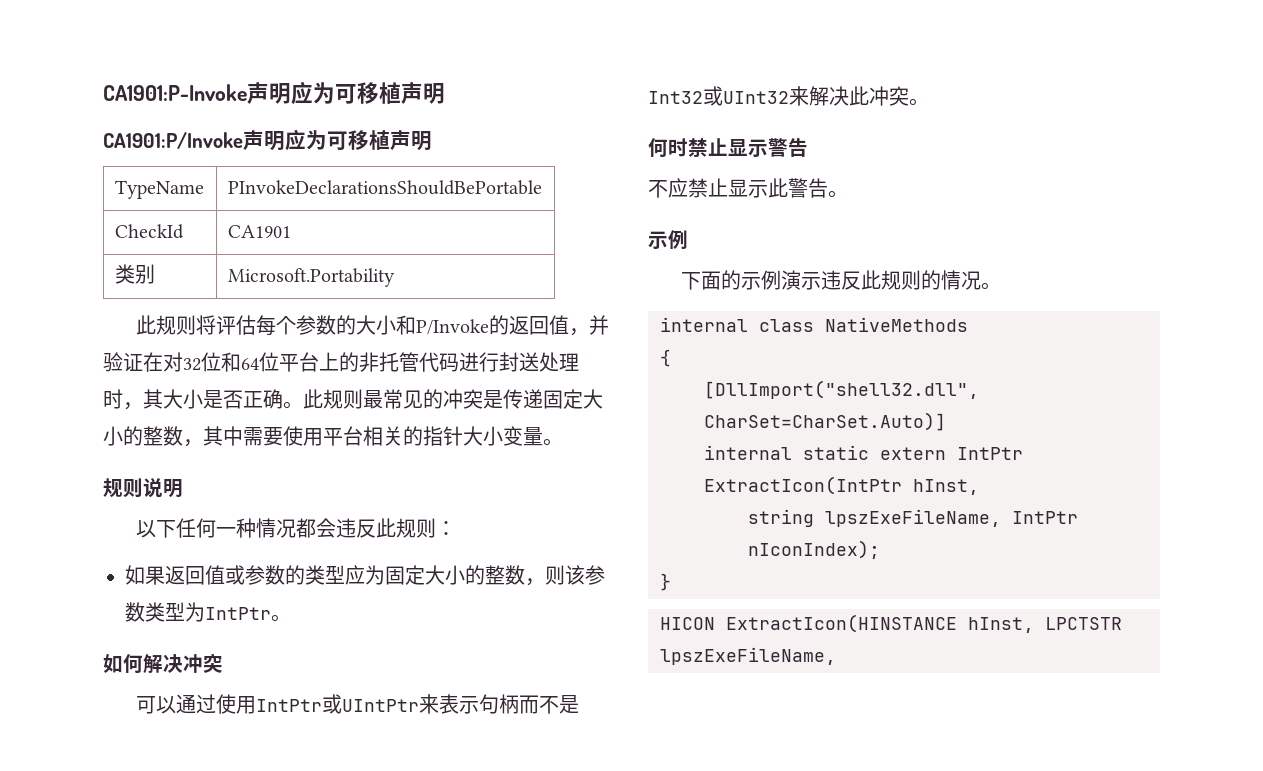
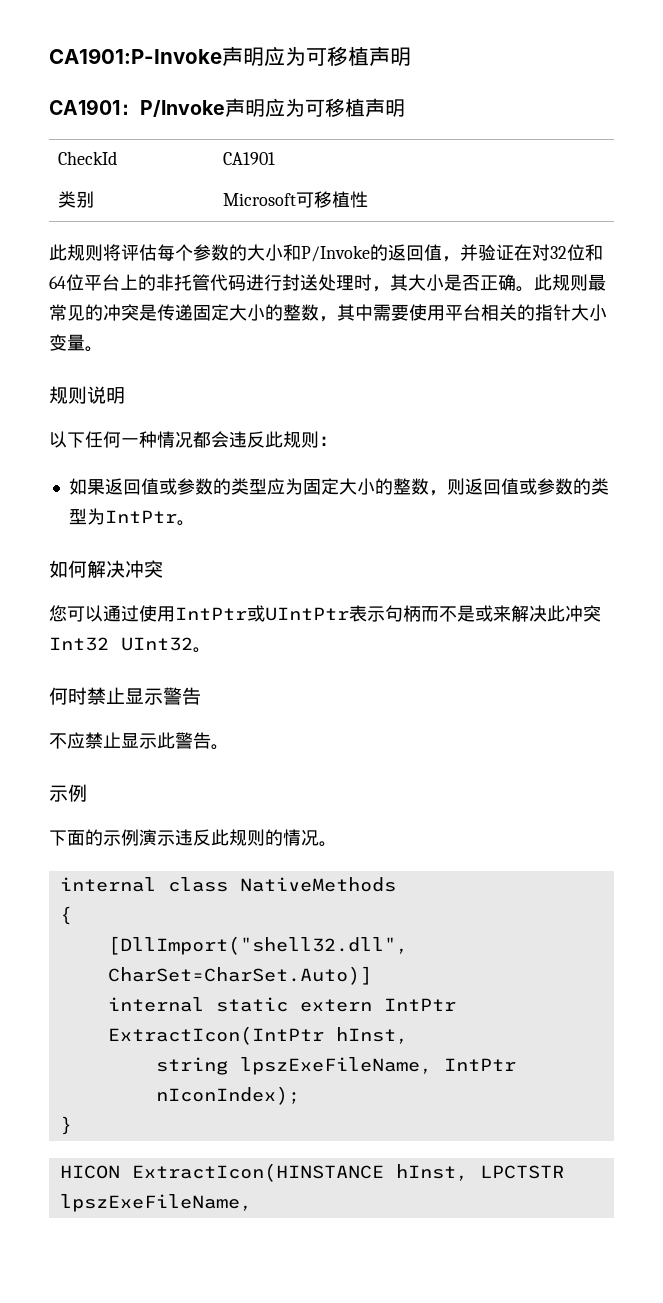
- CA1901:P/Invoke声明应为可移植声明
- TypeName | PInvokeDeclarationsShouldBePortable
+ CA1901：P/Invoke声明应为可移植声明
- 类别 | Microsoft.Portability
+ 类别 | Microsoft可移植性
- 如果返回值或参数的类型应为固定大小的整数，则该参数类型为IntPtr。
+ 如果返回值或参数的类型应为固定大小的整数，则返回值或参数的类型为IntPtr。
- 可以通过使用IntPtr或UIntPtr来表示句柄而不是Int32或UInt32来解决此冲突。
+ 您可以通过使用IntPtr或UIntPtr表示句柄而不是或来解决此冲突Int32 UInt32。

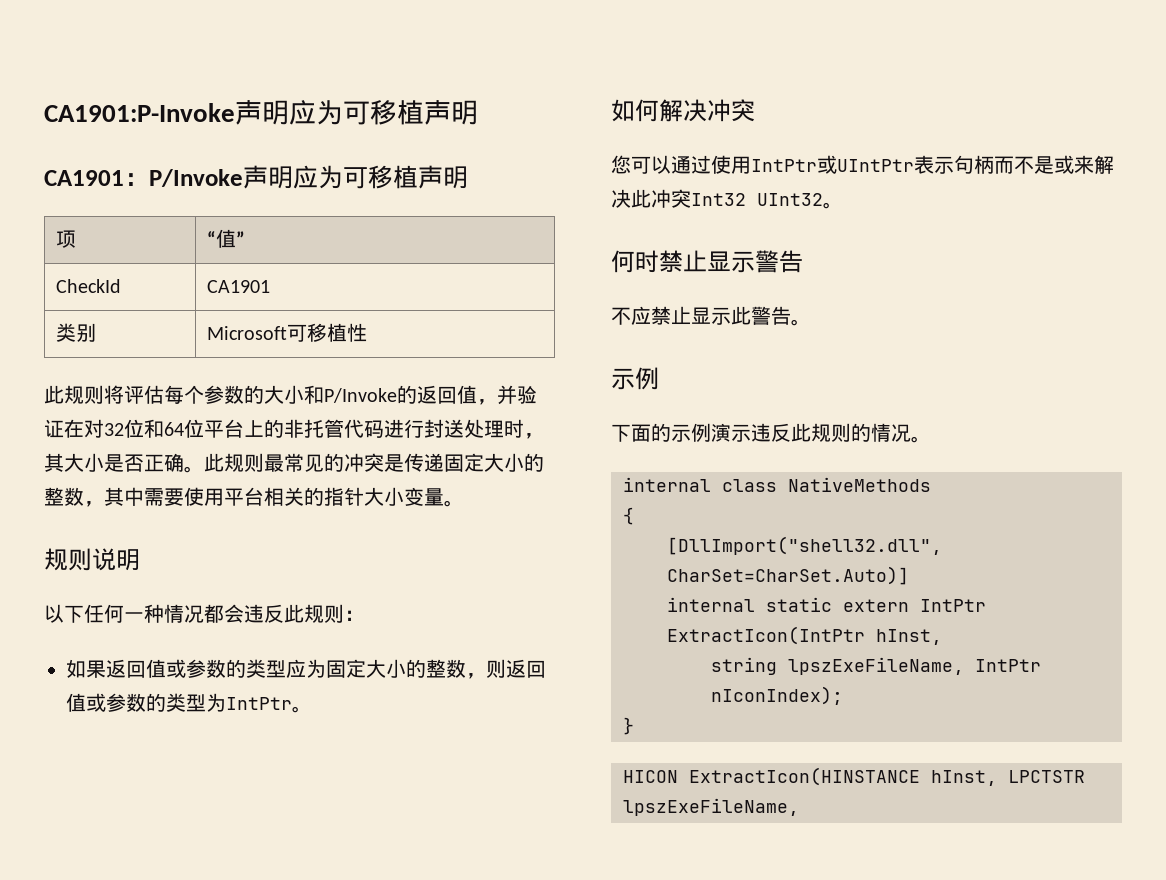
+ 项 | “值”

